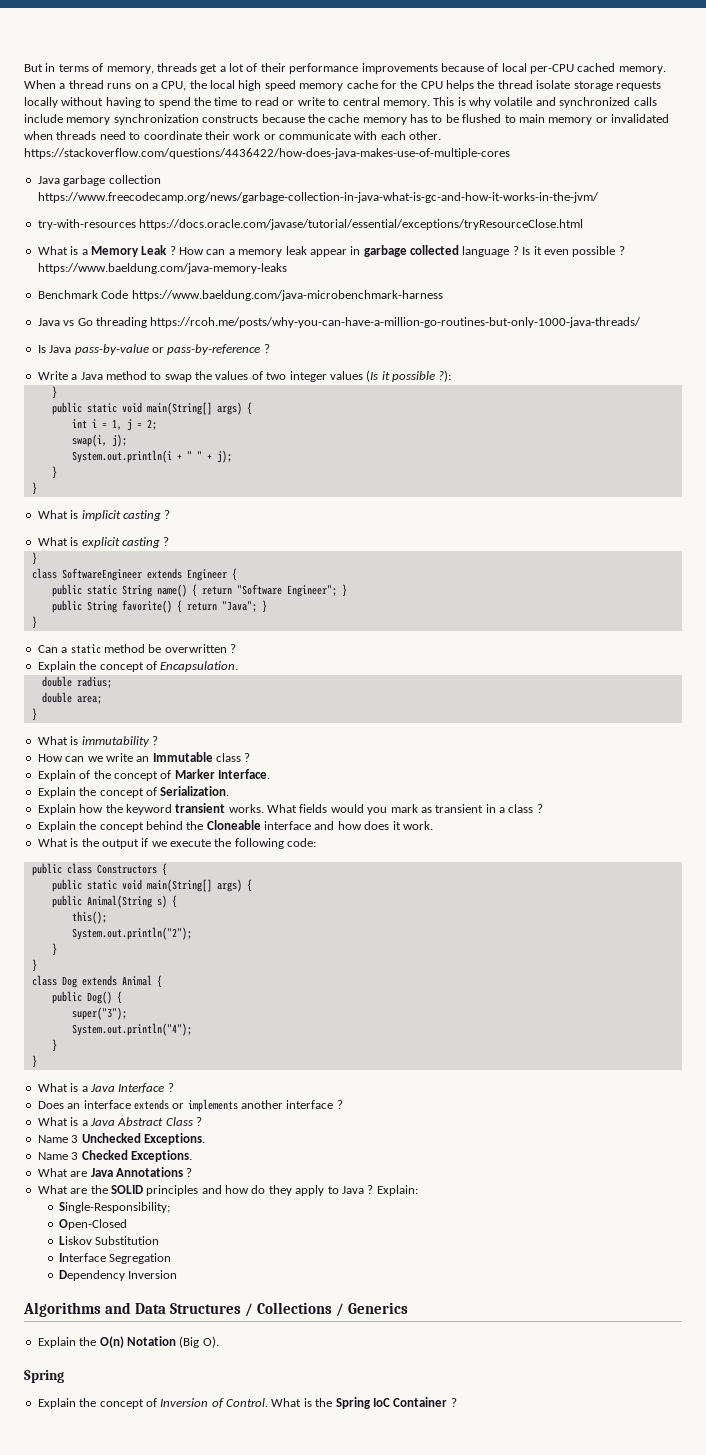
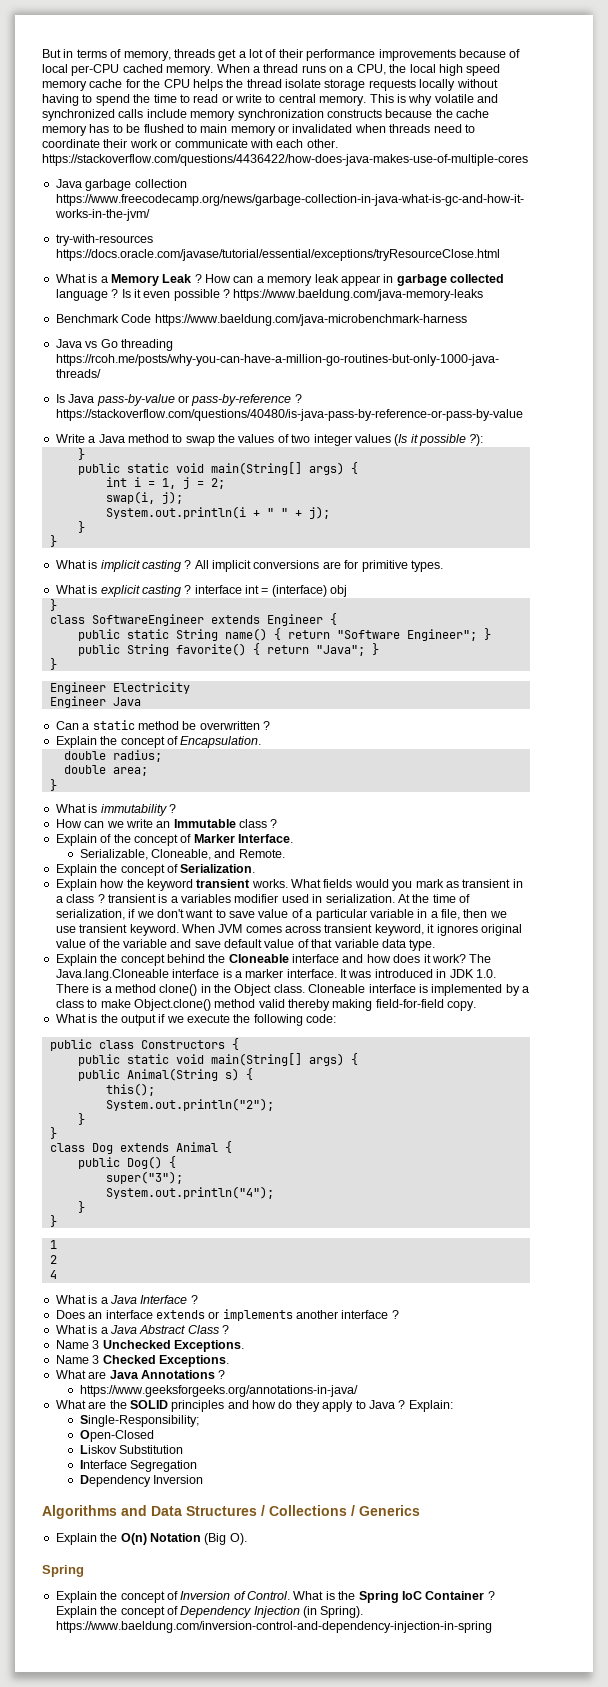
- Is Java pass-by-value or pass-by-reference ?
+ Is Java pass-by-value or pass-by-reference ? https://stackoverflow.com/questions/40480/is-java-pass-by-reference-or-pass-by-value
+ All implicit conversions are for primitive types.
- What is explicit casting ?
+ What is explicit casting ? interface int = (interface) obj
+ Engineer Electricity
+ Engineer Java
+ Serializable, Cloneable, and Remote.
- What fields would you mark as transient in a class ?
+ What fields would you mark as transient in a class ? transient is a variables modifier used in serialization. At the time of serialization, if we don't want to save value of a particular variable in a file, then we use transient keyword. When JVM comes across transient keyword, it ignores original value of the variable and save default value of that variable data type.
- Explain the concept behind the Cloneable interface and how does it work.
+ Explain the concept behind the Cloneable interface and how does it work? The Java.lang.Cloneable interface is a marker interface. It was introduced in JDK 1.0. There is a method clone() in the Object class. Cloneable interface is implemented by a class to make Object.clone() method valid thereby making field-for-field copy.
+ 1
+ 2
+ 4
+ https://www.geeksforgeeks.org/annotations-in-java/
+ Explain the concept of Dependency Injection (in Spring). https://www.baeldung.com/inversion-control-and-dependency-injection-in-spring

